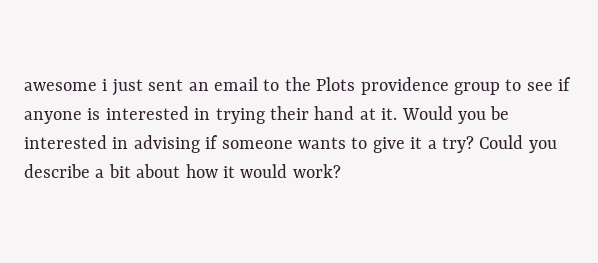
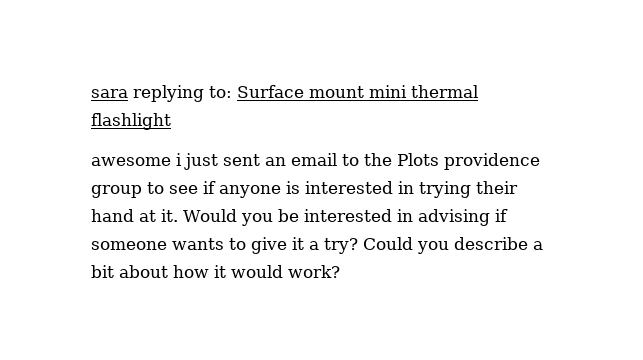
+ sara replying to: Surface mount mini thermal flashlight

